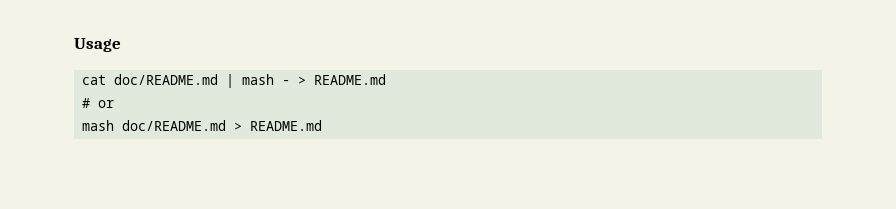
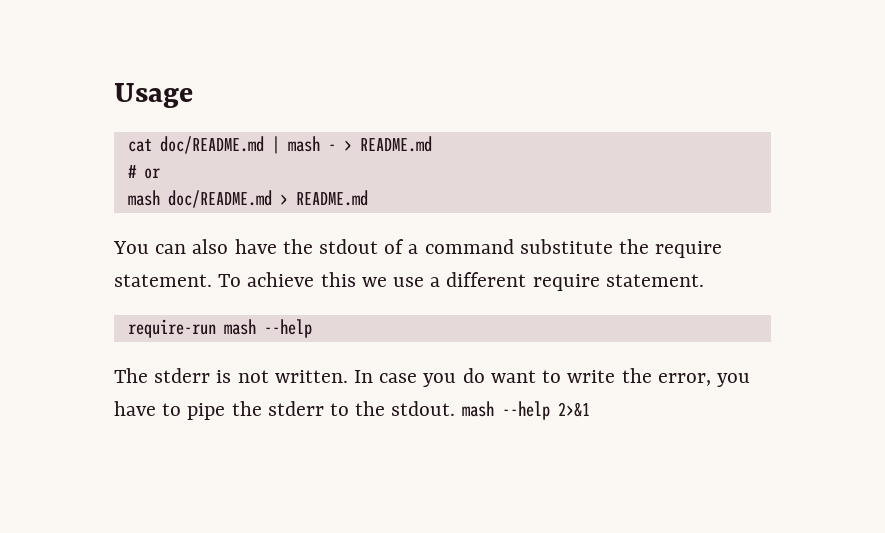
+ You can also have the stdout of a command substitute the require statement. To achieve this we use a different require statement.
+ require-run mash --help
+ The stderr is not written. In case you do want to write the error, you have to pipe the stderr to the stdout. mash --help 2>&1

